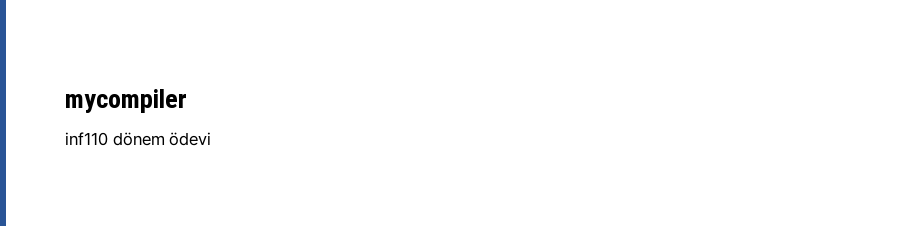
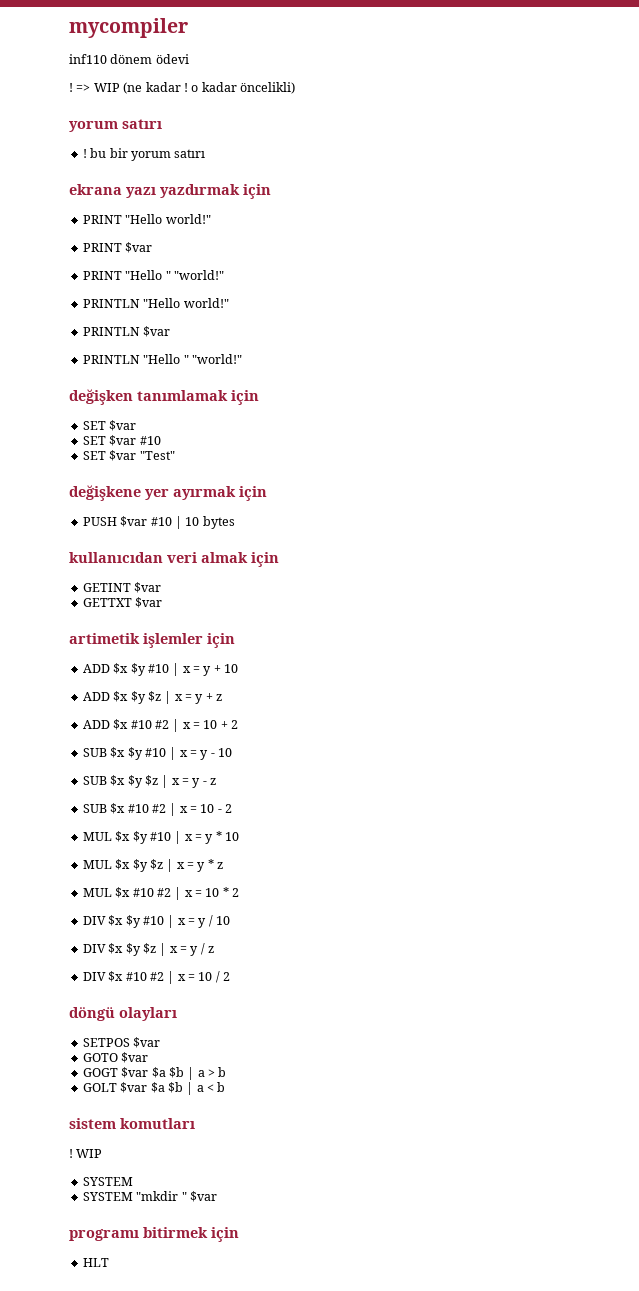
+ ! => WIP (ne kadar ! o kadar öncelikli)
+ yorum satırı
+ ! bu bir yorum satırı
+ ekrana yazı yazdırmak için
+ PRINT "Hello world!"
+ PRINT $var
+ PRINT "Hello " "world!"
+ PRINTLN "Hello world!"
+ PRINTLN $var
+ PRINTLN "Hello " "world!"
+ değişken tanımlamak için
+ SET $var
+ SET $var #10
+ SET $var "Test"
+ değişkene yer ayırmak için
+ PUSH $var #10 | 10 bytes
+ kullanıcıdan veri almak için
+ GETINT $var
+ GETTXT $var
+ artimetik işlemler için
+ ADD $x $y #10 | x = y + 10
+ ADD $x $y $z | x = y + z
+ ADD $x #10 #2 | x = 10 + 2
+ SUB $x $y #10 | x = y - 10
+ SUB $x $y $z | x = y - z
+ SUB $x #10 #2 | x = 10 - 2
+ MUL $x $y #10 | x = y * 10
+ MUL $x $y $z | x = y * z
+ MUL $x #10 #2 | x = 10 * 2
+ DIV $x $y #10 | x = y / 10
+ DIV $x $y $z | x = y / z
+ DIV $x #10 #2 | x = 10 / 2
+ döngü olayları
+ SETPOS $var
+ GOTO $var
+ GOGT $var $a $b | a > b
+ GOLT $var $a $b | a < b
+ sistem komutları
+ ! WIP
+ SYSTEM
+ SYSTEM "mkdir " $var
+ programı bitirmek için
+ HLT

